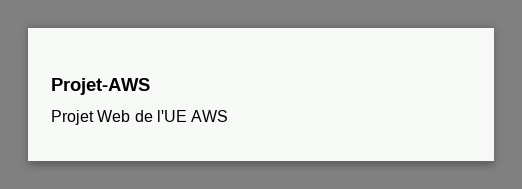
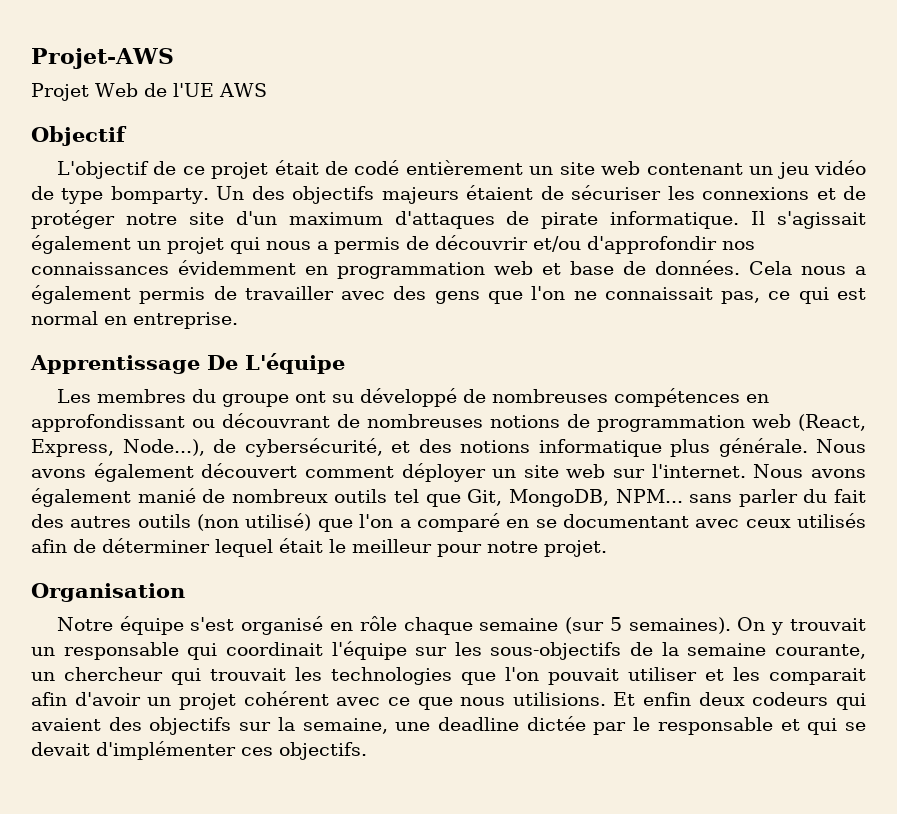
+ Objectif
+ L'objectif de ce projet était de codé entièrement un site web contenant un jeu vidéo de type bomparty. Un des objectifs majeurs étaient de sécuriser les connexions et de protéger notre site d'un maximum d'attaques de pirate informatique. Il s'agissait également un projet qui nous a permis de découvrir et/ou d'approfondir nos connaissances évidemment en programmation web et base de données. Cela nous a également permis de travailler avec des gens que l'on ne connaissait pas, ce qui est normal en entreprise.
+ Apprentissage De L'équipe
+ Les membres du groupe ont su développé de nombreuses compétences en approfondissant ou découvrant de nombreuses notions de programmation web (React, Express, Node...), de cybersécurité, et des notions informatique plus générale. Nous avons également découvert comment déployer un site web sur l'internet. Nous avons également manié de nombreux outils tel que Git, MongoDB, NPM... sans parler du fait des autres outils (non utilisé) que l'on a comparé en se documentant avec ceux utilisés afin de déterminer lequel était le meilleur pour notre projet.
+ Organisation
+ Notre équipe s'est organisé en rôle chaque semaine (sur 5 semaines). On y trouvait un responsable qui coordinait l'équipe sur les sous-objectifs de la semaine courante, un chercheur qui trouvait les technologies que l'on pouvait utiliser et les comparait afin d'avoir un projet cohérent avec ce que nous utilisions. Et enfin deux codeurs qui avaient des objectifs sur la semaine, une deadline dictée par le responsable et qui se devait d'implémenter ces objectifs.

